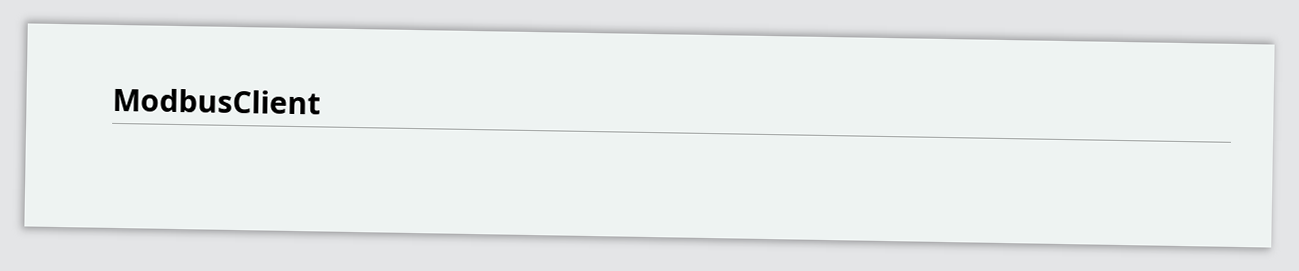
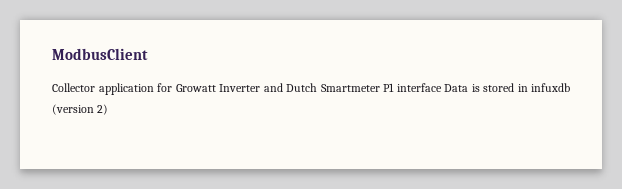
+ Collector application for Growatt Inverter and Dutch Smartmeter P1 interface Data is stored in infuxdb (version 2)

